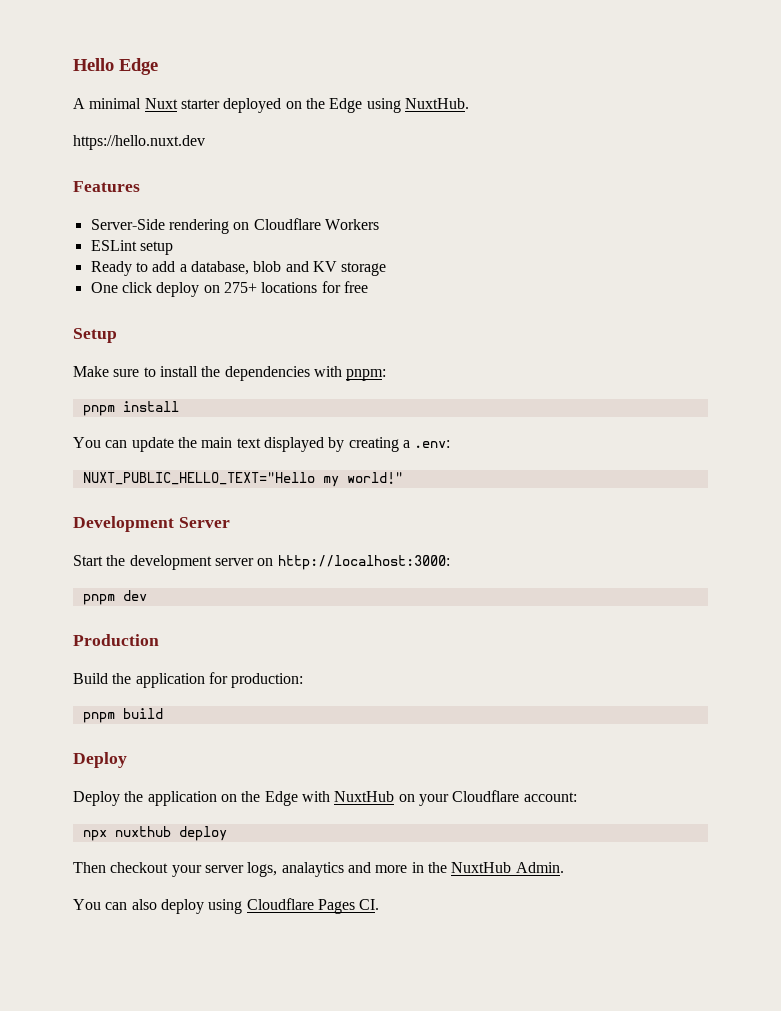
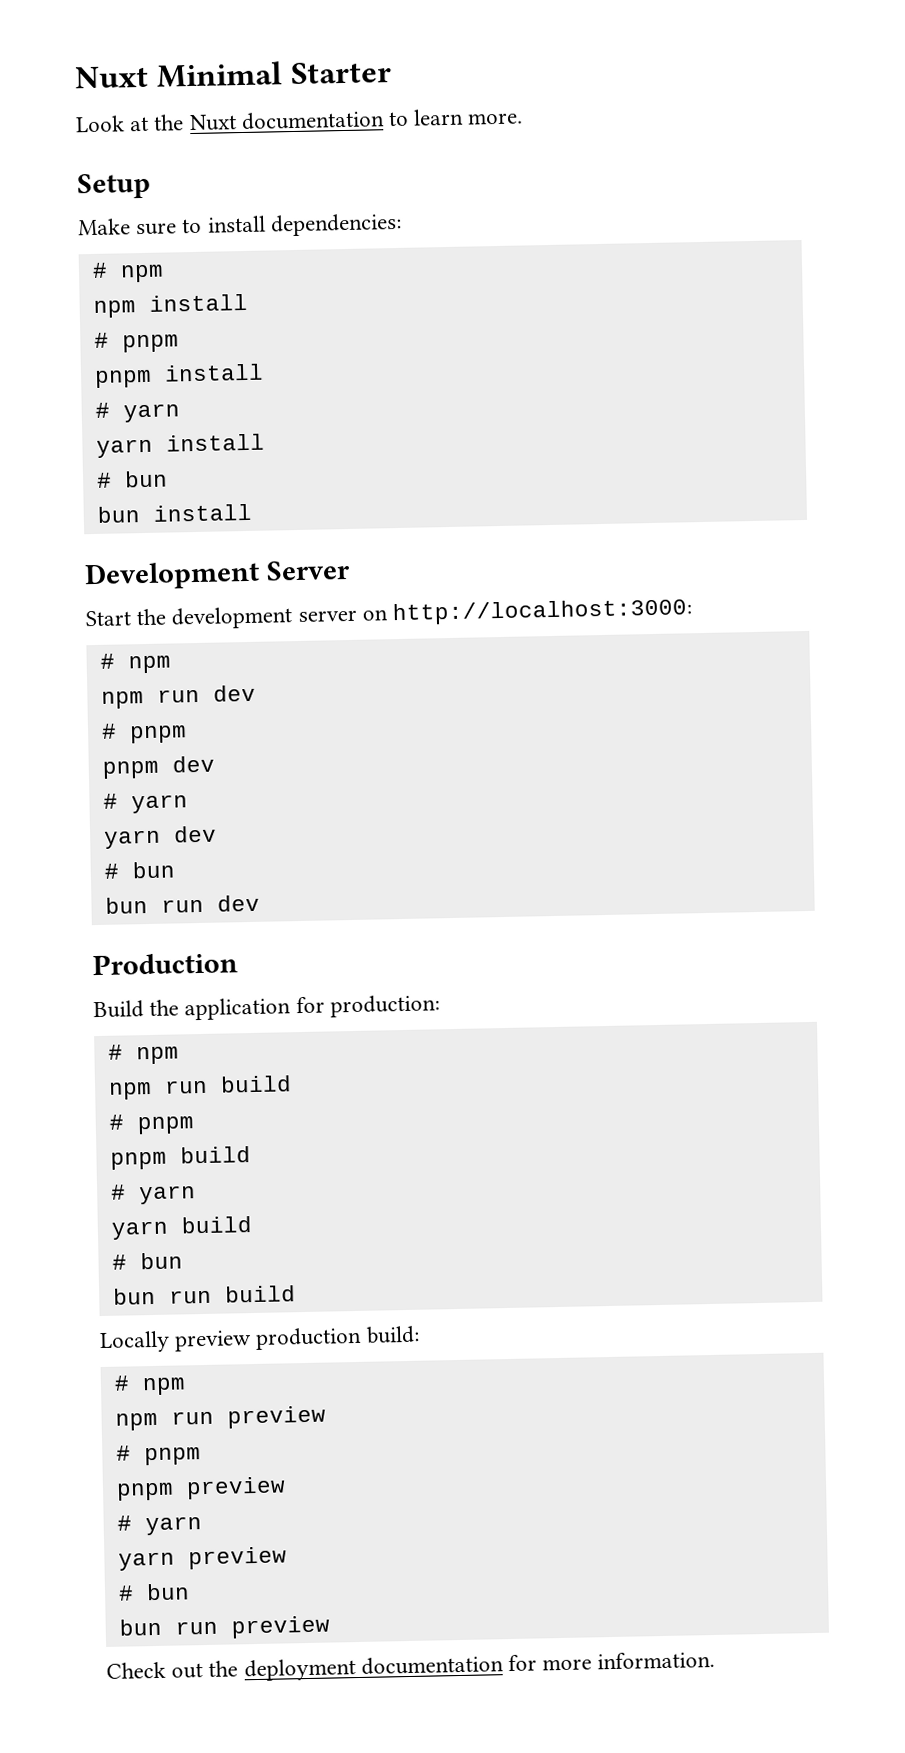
- Hello Edge
- A minimal Nuxt starter deployed on the Edge using NuxtHub.
- https://hello.nuxt.dev
- Features
- Server-Side rendering on Cloudflare Workers
- ESLint setup
- Ready to add a database, blob and KV storage
- One click deploy on 275+ locations for free
+ Nuxt Minimal Starter
+ Look at the Nuxt documentation to learn more.
- Make sure to install the dependencies with pnpm:
+ Make sure to install dependencies:
+ # npm
+ npm install
+ # pnpm
  pnpm install
- You can update the main text displayed by creating a .env:
- NUXT_PUBLIC_HELLO_TEXT="Hello my world!"
+ # yarn
+ yarn install
+ # bun
+ bun install
  Start the development server on http://localhost:3000:
+ # npm
+ npm run dev
+ # pnpm
  pnpm dev
+ # yarn
+ yarn dev
+ # bun
+ bun run dev
  Build the application for production:
+ # npm
+ npm run build
+ # pnpm
  pnpm build
- Deploy
- Deploy the application on the Edge with NuxtHub on your Cloudflare account:
- npx nuxthub deploy
- Then checkout your server logs, analaytics and more in the NuxtHub Admin.
- You can also deploy using Cloudflare Pages CI.
+ # yarn
+ yarn build
+ # bun
+ bun run build
+ Locally preview production build:
+ # npm
+ npm run preview
+ # pnpm
+ pnpm preview
+ # yarn
+ yarn preview
+ # bun
+ bun run preview
+ Check out the deployment documentation for more information.

